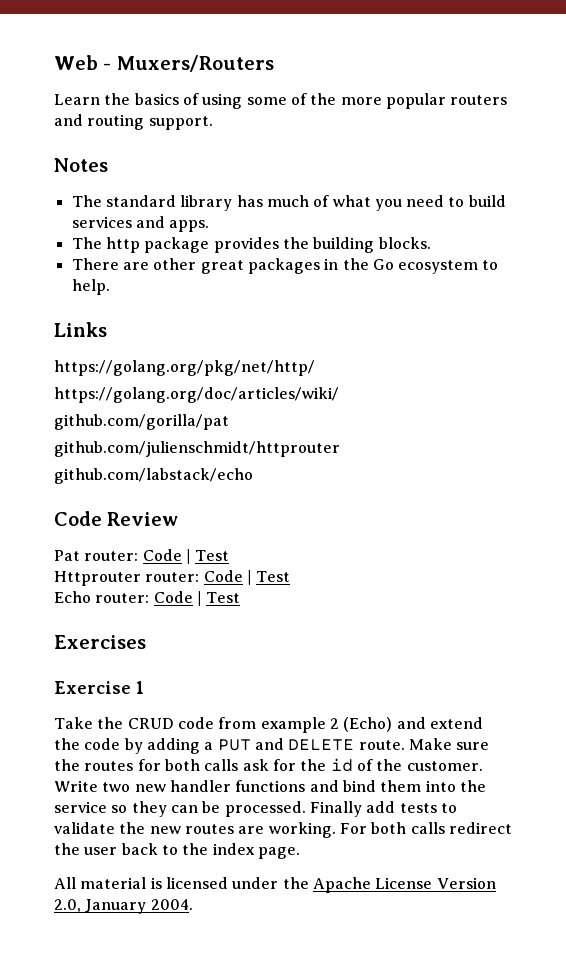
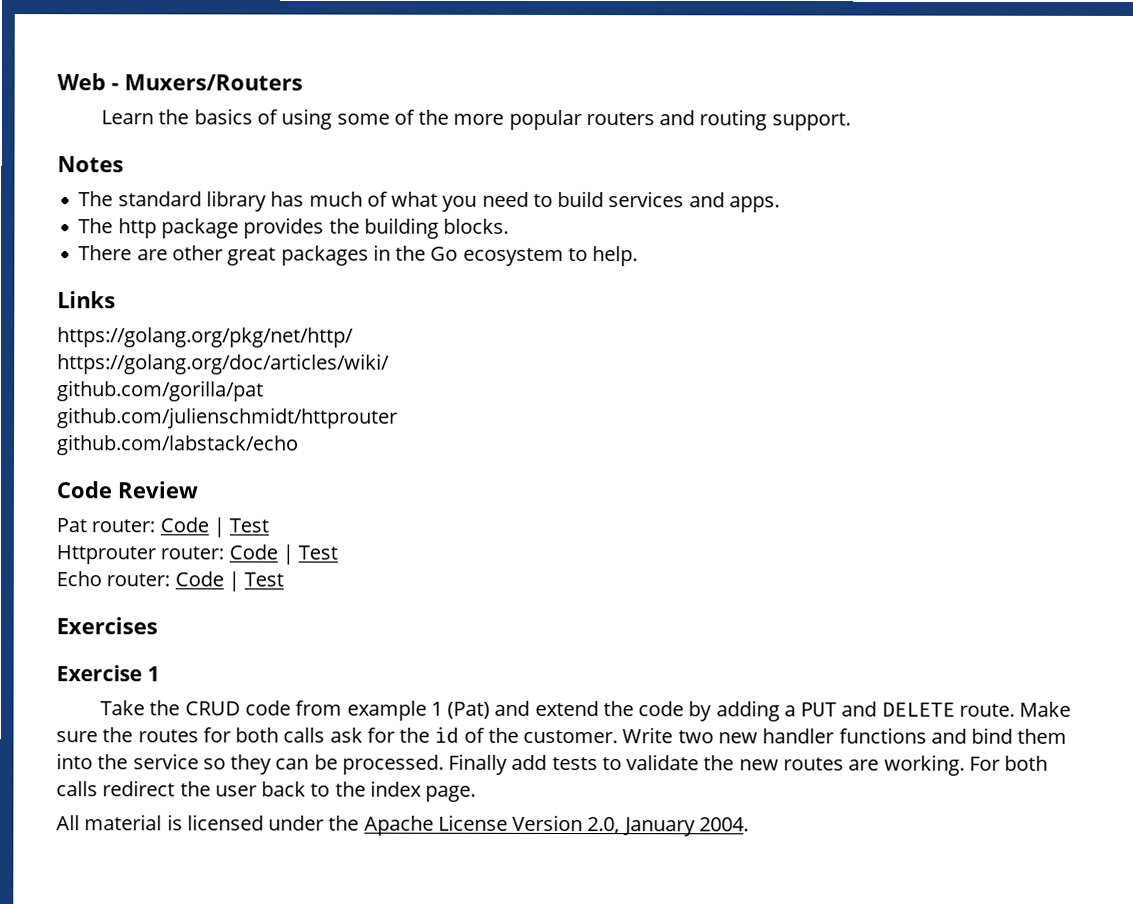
- Take the CRUD code from example 2 (Echo) and extend the code by adding a PUT and DELETE route.
+ Take the CRUD code from example 1 (Pat) and extend the code by adding a PUT and DELETE route.

